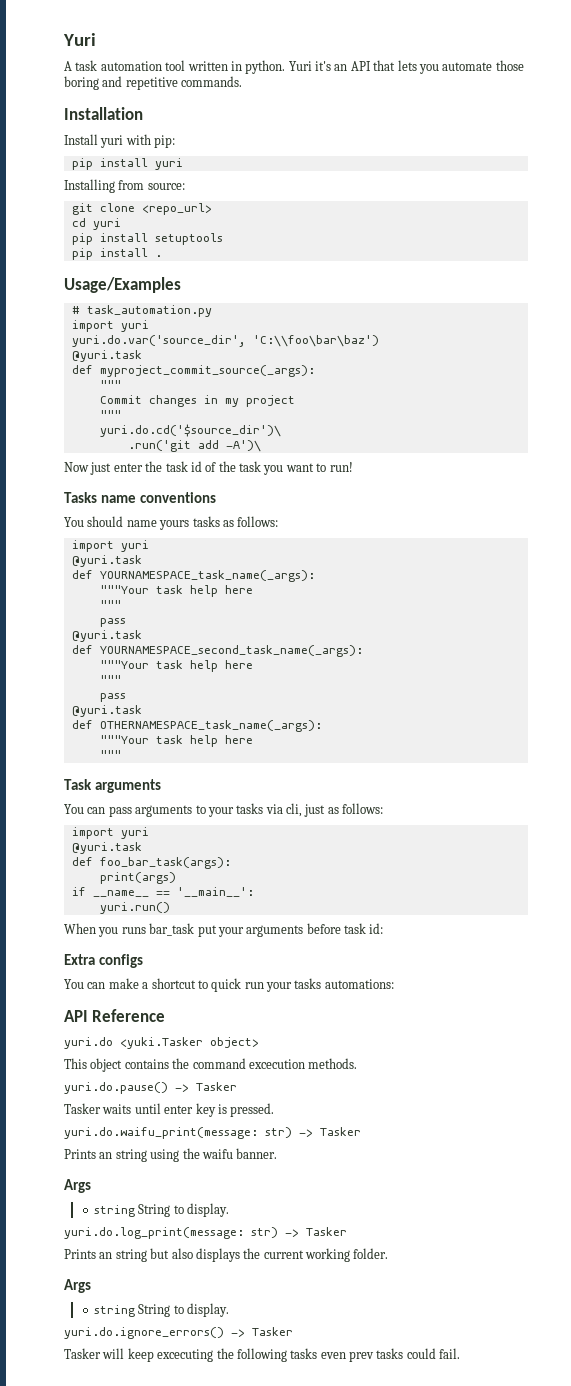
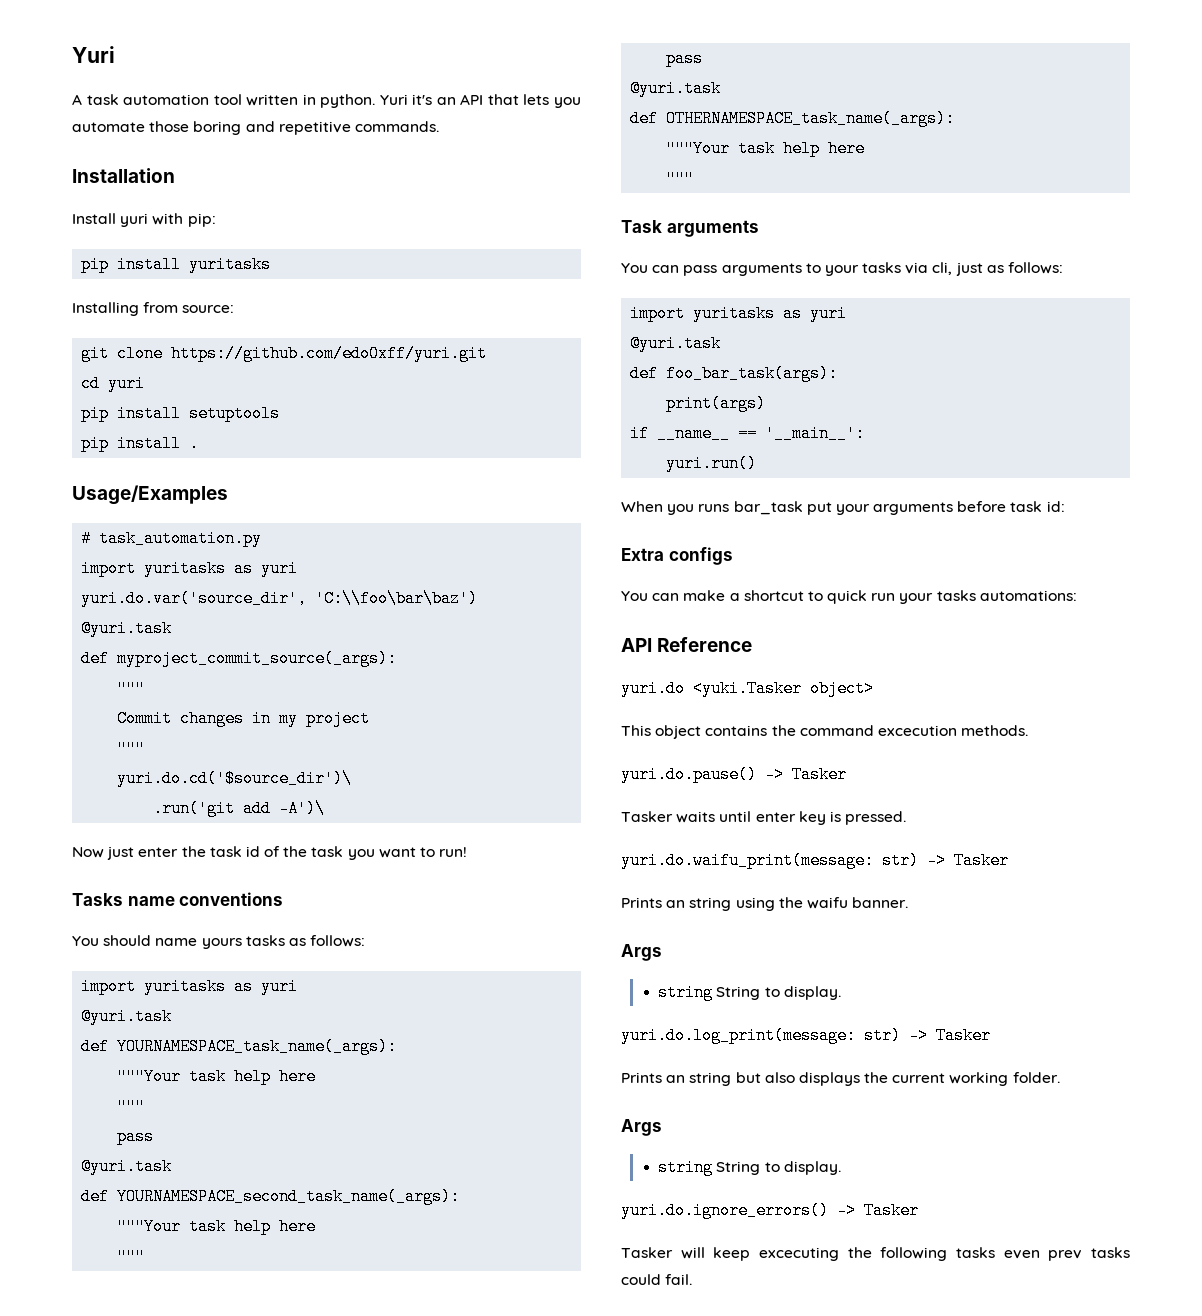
- pip install yuri
+ pip install yuritasks
- git clone <repo_url>
+ git clone https://github.com/edo0xff/yuri.git
  # task_automation.py
- import yuri
+ import yuritasks as yuri
  You should name yours tasks as follows:
- import yuri
+ import yuritasks as yuri
  You can pass arguments to your tasks via cli, just as follows:
- import yuri
+ import yuritasks as yuri

